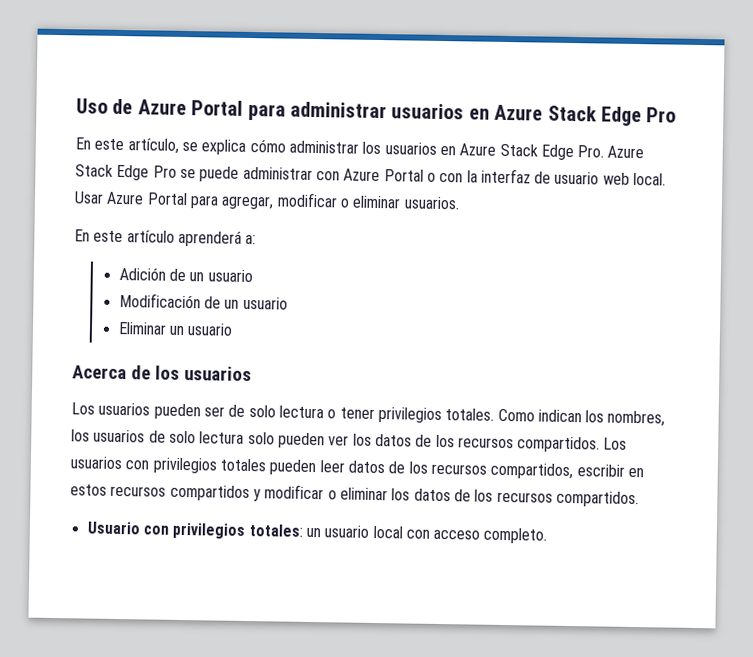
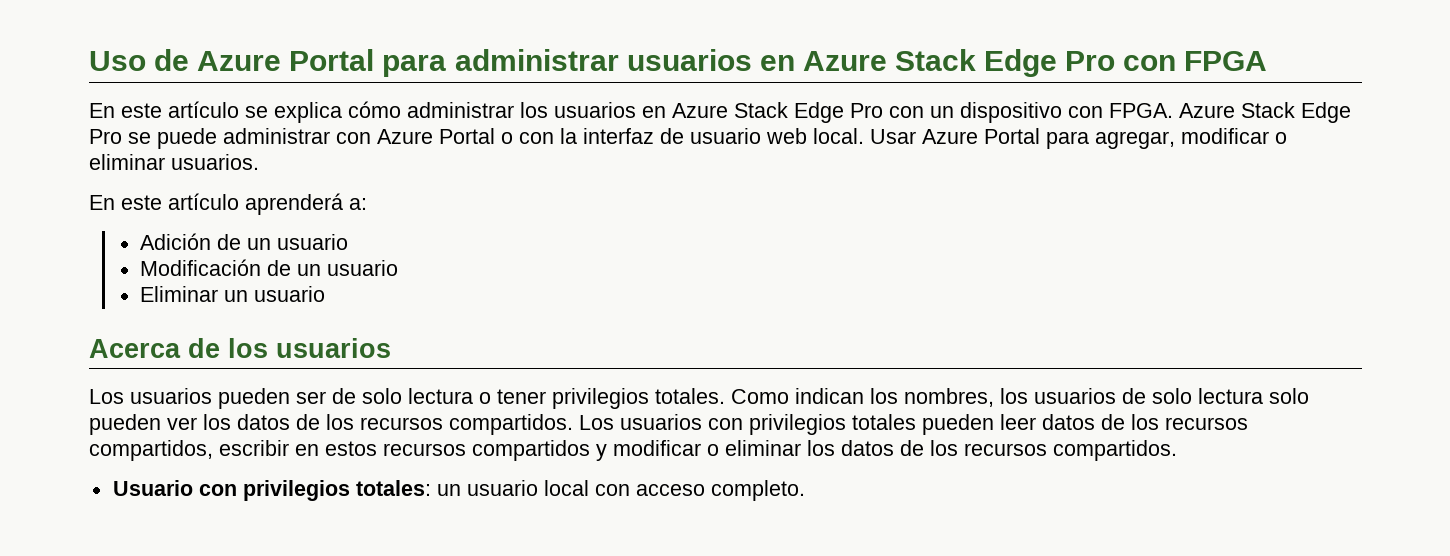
- Uso de Azure Portal para administrar usuarios en Azure Stack Edge Pro
- En este artículo, se explica cómo administrar los usuarios en Azure Stack Edge Pro. Azure Stack Edge Pro se puede administrar con Azure Portal o con la interfaz de usuario web local.
+ Uso de Azure Portal para administrar usuarios en Azure Stack Edge Pro con FPGA
+ En este artículo se explica cómo administrar los usuarios en Azure Stack Edge Pro con un dispositivo con FPGA. Azure Stack Edge Pro se puede administrar con Azure Portal o con la interfaz de usuario web local.

